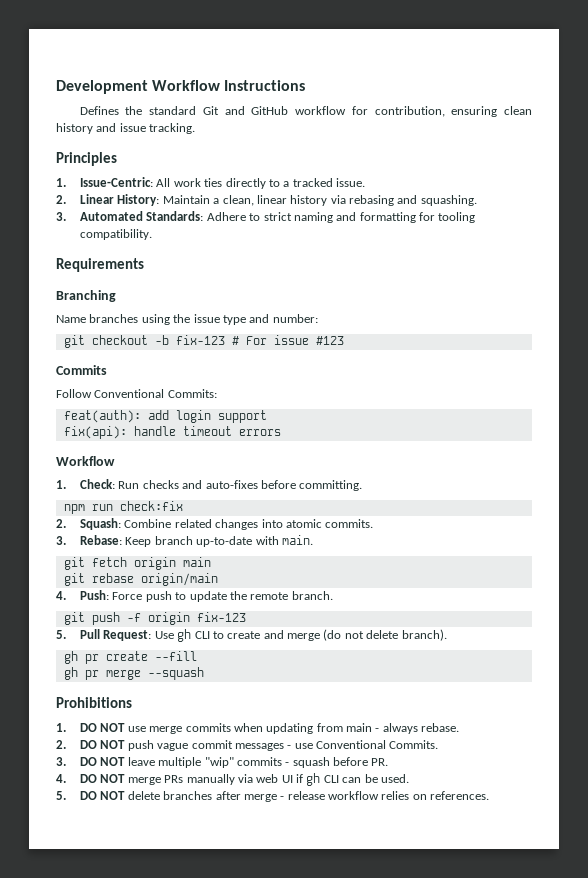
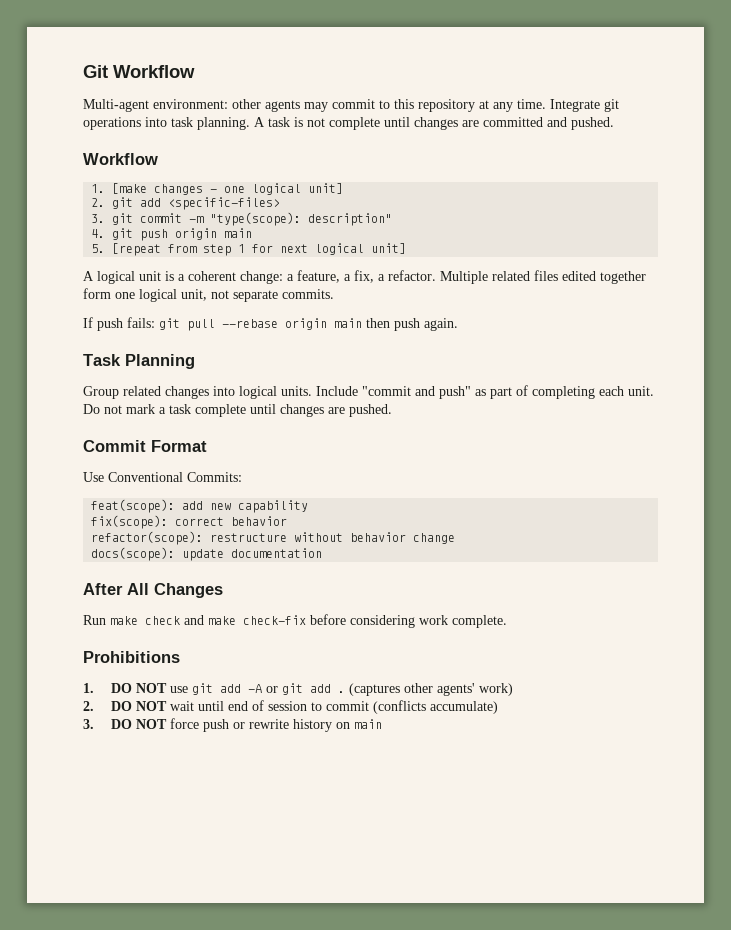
- Development Workflow Instructions
- Defines the standard Git and GitHub workflow for contribution, ensuring clean history and issue tracking.
- Principles
- 1. Issue-Centric: All work ties directly to a tracked issue.
- 2. Linear History: Maintain a clean, linear history via rebasing and squashing.
- 3. Automated Standards: Adhere to strict naming and formatting for tooling compatibility.
- Requirements
- Branching
- Name branches using the issue type and number:
- git checkout -b fix-123 # For issue #123
- Commits
- Follow Conventional Commits:
- feat(auth): add login support
- fix(api): handle timeout errors
+ Git Workflow
+ Multi-agent environment: other agents may commit to this repository at any time. Integrate git operations into task planning. A task is not complete until changes are committed and pushed.
  Workflow
- 1. Check: Run checks and auto-fixes before committing.
- npm run check:fix
- 2. Squash: Combine related changes into atomic commits.
- 3. Rebase: Keep branch up-to-date with main.
- git fetch origin main
- git rebase origin/main
- 4. Push: Force push to update the remote branch.
- git push -f origin fix-123
- 5. Pull Request: Use gh CLI to create and merge (do not delete branch).
- gh pr create --fill
- gh pr merge --squash
+ 1. [make changes - one logical unit]
+ 2. git add <specific-files>
+ 3. git commit -m "type(scope): description"
+ 4. git push origin main
+ 5. [repeat from step 1 for next logical unit]
+ A logical unit is a coherent change: a feature, a fix, a refactor. Multiple related files edited together form one logical unit, not separate commits.
+ If push fails: git pull --rebase origin main then push again.
+ Task Planning
+ Group related changes into logical units. Include "commit and push" as part of completing each unit. Do not mark a task complete until changes are pushed.
+ Commit Format
+ Use Conventional Commits:
+ feat(scope): add new capability
+ fix(scope): correct behavior
+ refactor(scope): restructure without behavior change
+ docs(scope): update documentation
+ After All Changes
+ Run make check and make check-fix before considering work complete.
- 1. DO NOT use merge commits when updating from main - always rebase.
- 2. DO NOT push vague commit messages - use Conventional Commits.
- 3. DO NOT leave multiple "wip" commits - squash before PR.
- 4. DO NOT merge PRs manually via web UI if gh CLI can be used.
- 5. DO NOT delete branches after merge - release workflow relies on references.
+ 1. DO NOT use git add -A or git add . (captures other agents' work)
+ 2. DO NOT wait until end of session to commit (conflicts accumulate)
+ 3. DO NOT force push or rewrite history on main

